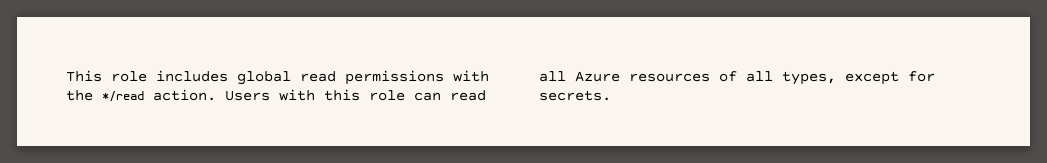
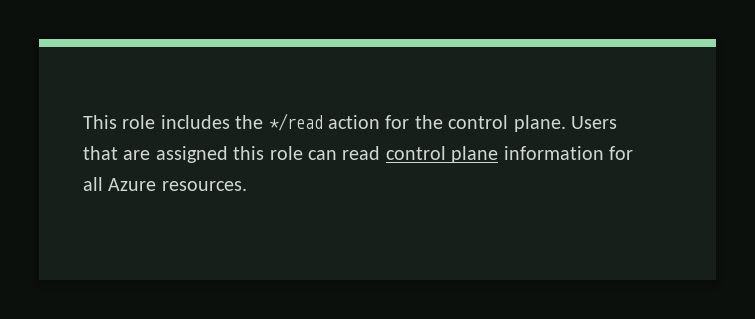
- This role includes global read permissions with the */read action. Users with this role can read all Azure resources of all types, except for secrets.
+ This role includes the */read action for the control plane. Users that are assigned this role can read control plane information for all Azure resources.

